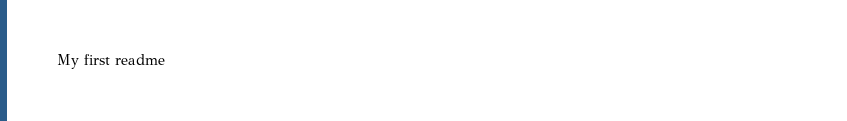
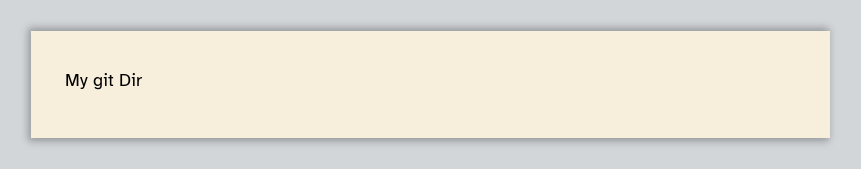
- My first readme
+ My git Dir

